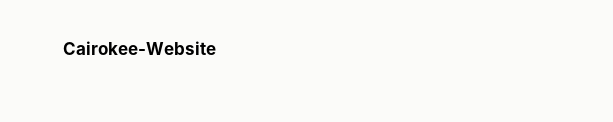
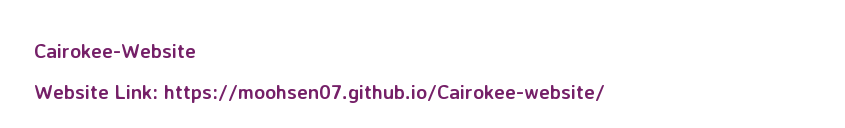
+ Website Link: https://moohsen07.github.io/Cairokee-website/

